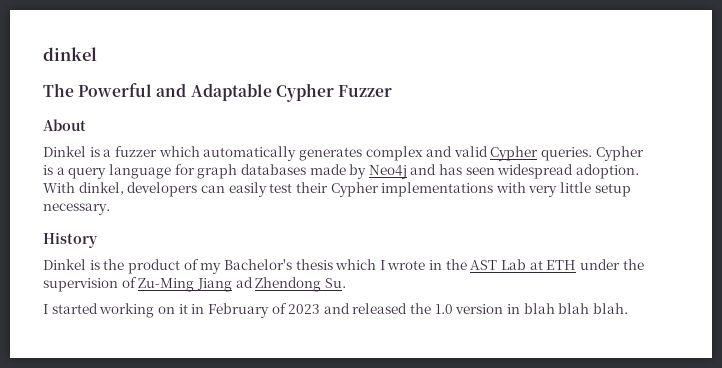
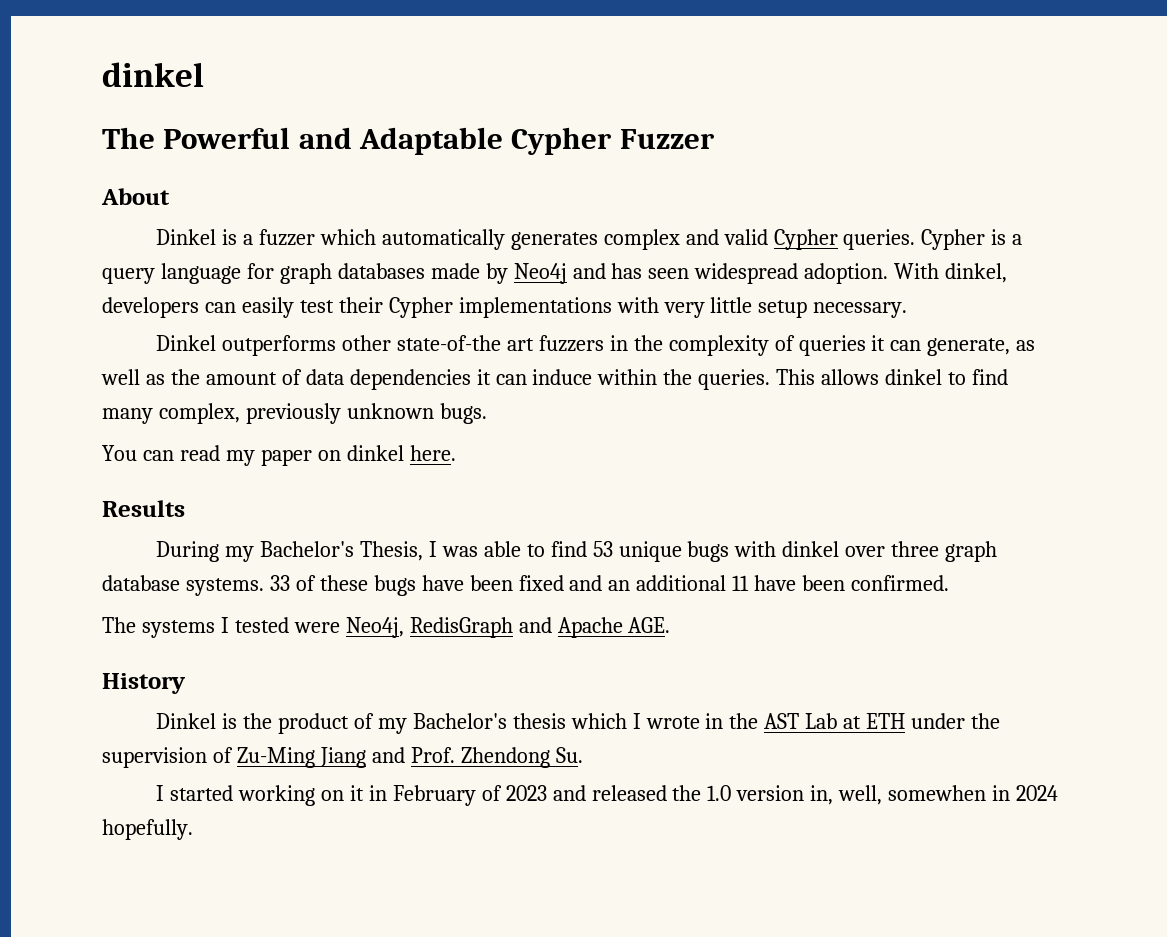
+ Dinkel outperforms other state-of-the art fuzzers in the complexity of queries it can generate, as well as the amount of data dependencies it can induce within the queries. This allows dinkel to find many complex, previously unknown bugs.
+ You can read my paper on dinkel here.
+ Results
+ During my Bachelor's Thesis, I was able to find 53 unique bugs with dinkel over three graph database systems. 33 of these bugs have been fixed and an additional 11 have been confirmed.
+ The systems I tested were Neo4j, RedisGraph and Apache AGE.
- Dinkel is the product of my Bachelor's thesis which I wrote in the AST Lab at ETH under the supervision of Zu-Ming Jiang ad Zhendong Su.
+ Dinkel is the product of my Bachelor's thesis which I wrote in the AST Lab at ETH under the supervision of Zu-Ming Jiang and Prof. Zhendong Su.
- I started working on it in February of 2023 and released the 1.0 version in blah blah blah.
+ I started working on it in February of 2023 and released the 1.0 version in, well, somewhen in 2024 hopefully.

